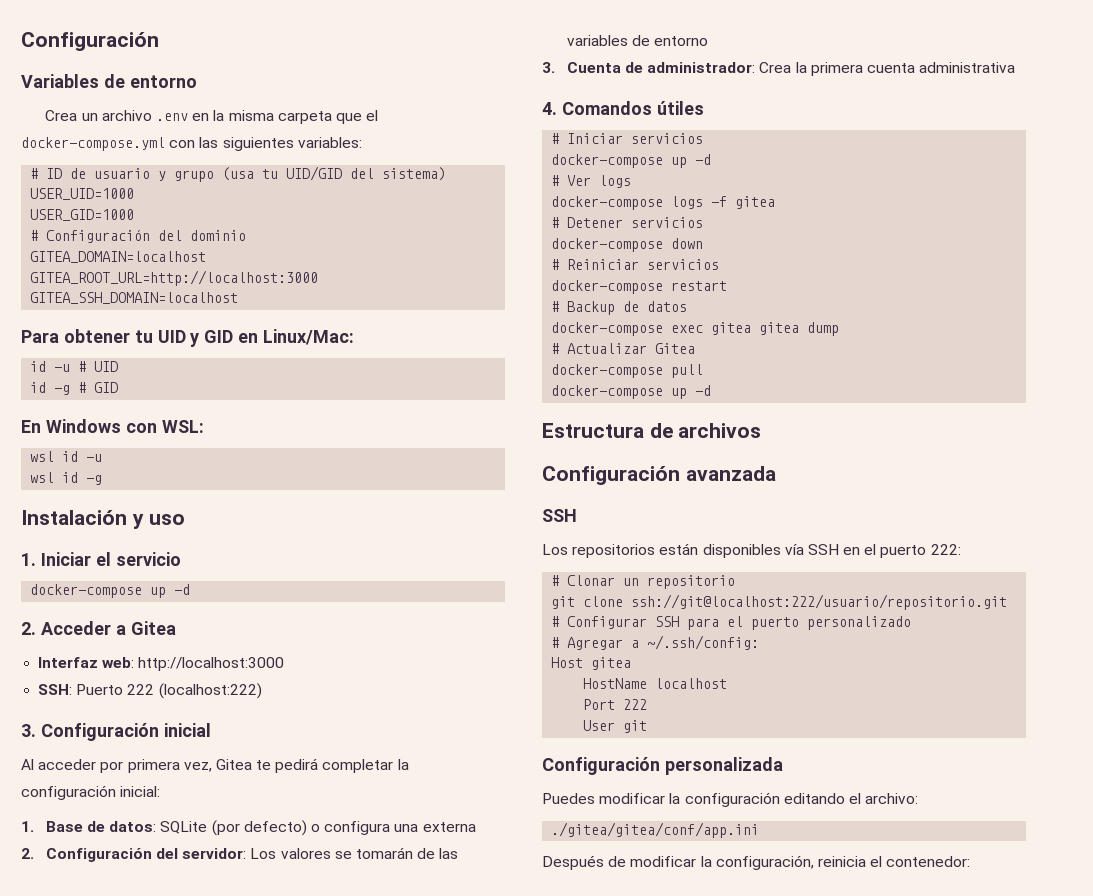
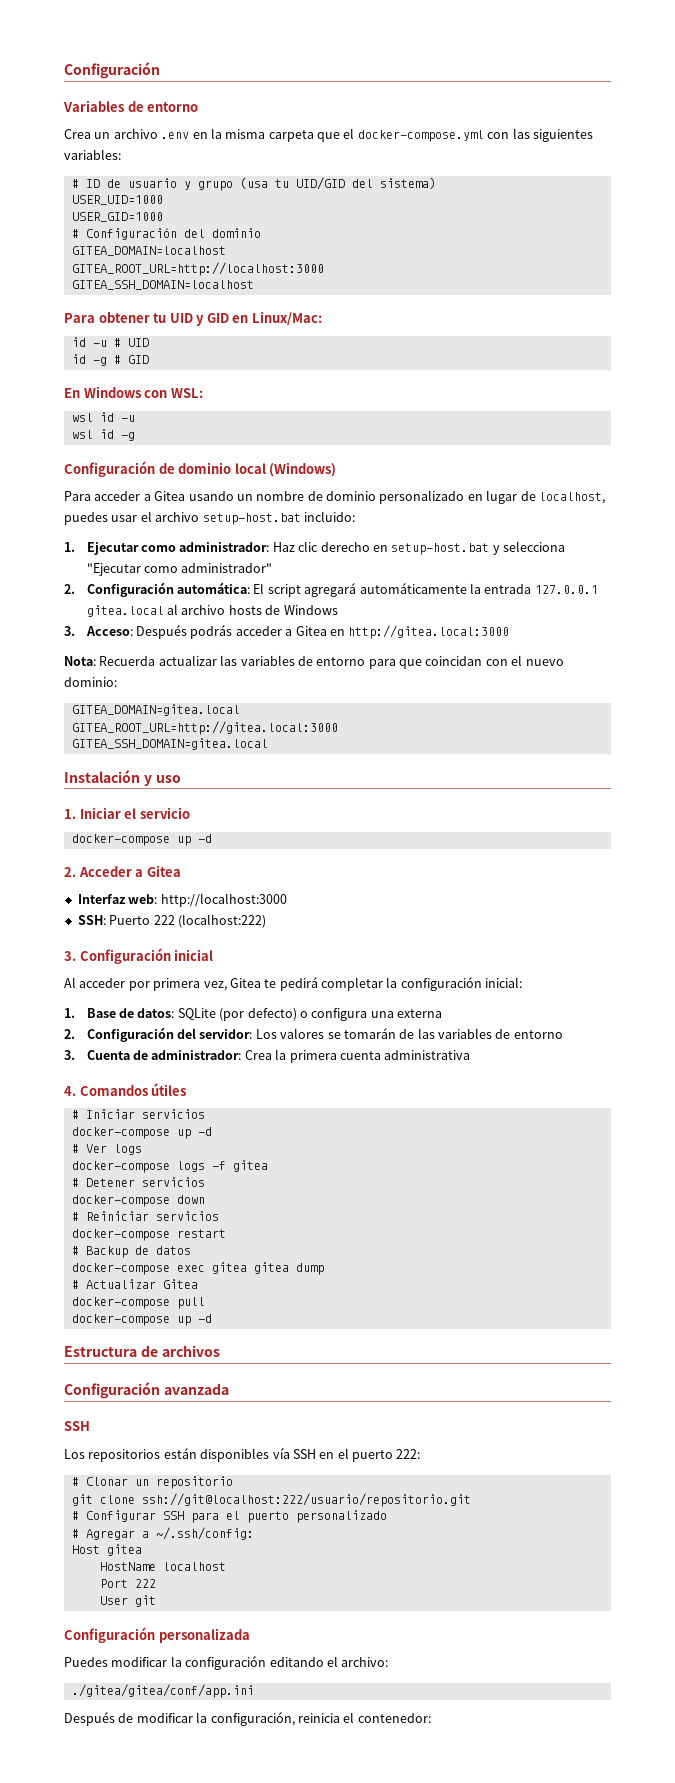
+ Configuración de dominio local (Windows)
+ Para acceder a Gitea usando un nombre de dominio personalizado en lugar de localhost, puedes usar el archivo setup-host.bat incluido:
+ 1. Ejecutar como administrador: Haz clic derecho en setup-host.bat y selecciona "Ejecutar como administrador"
+ 2. Configuración automática: El script agregará automáticamente la entrada 127.0.0.1 gitea.local al archivo hosts de Windows
+ 3. Acceso: Después podrás acceder a Gitea en http://gitea.local:3000
+ Nota: Recuerda actualizar las variables de entorno para que coincidan con el nuevo dominio:
+ GITEA_DOMAIN=gitea.local
+ GITEA_ROOT_URL=http://gitea.local:3000
+ GITEA_SSH_DOMAIN=gitea.local

